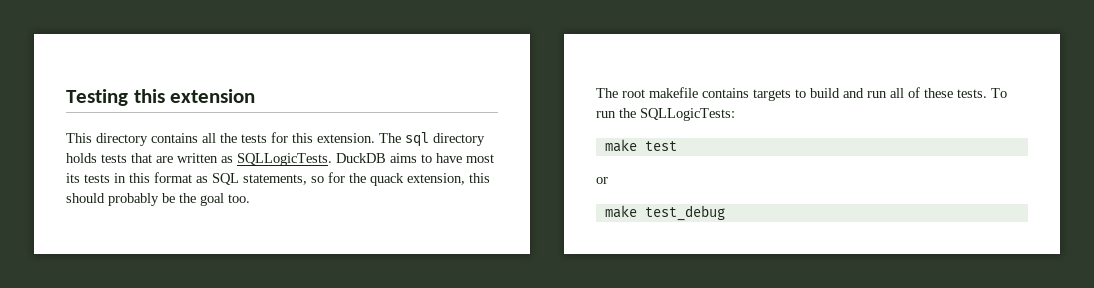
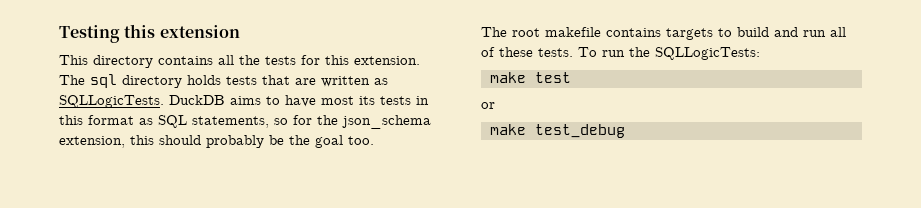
- DuckDB aims to have most its tests in this format as SQL statements, so for the quack extension, this should probably be the goal too.
+ DuckDB aims to have most its tests in this format as SQL statements, so for the json_schema extension, this should probably be the goal too.

